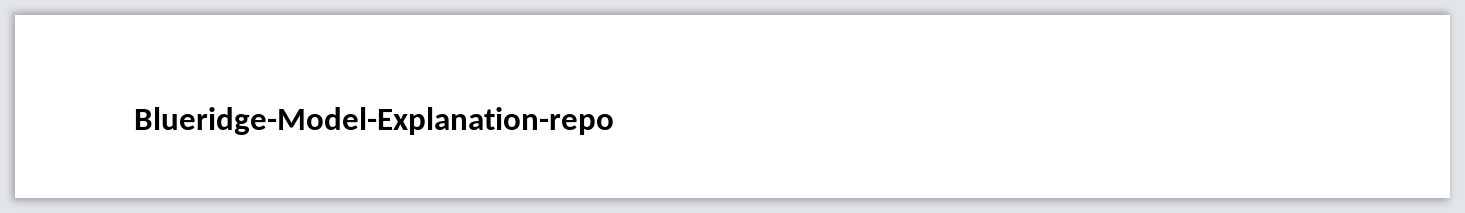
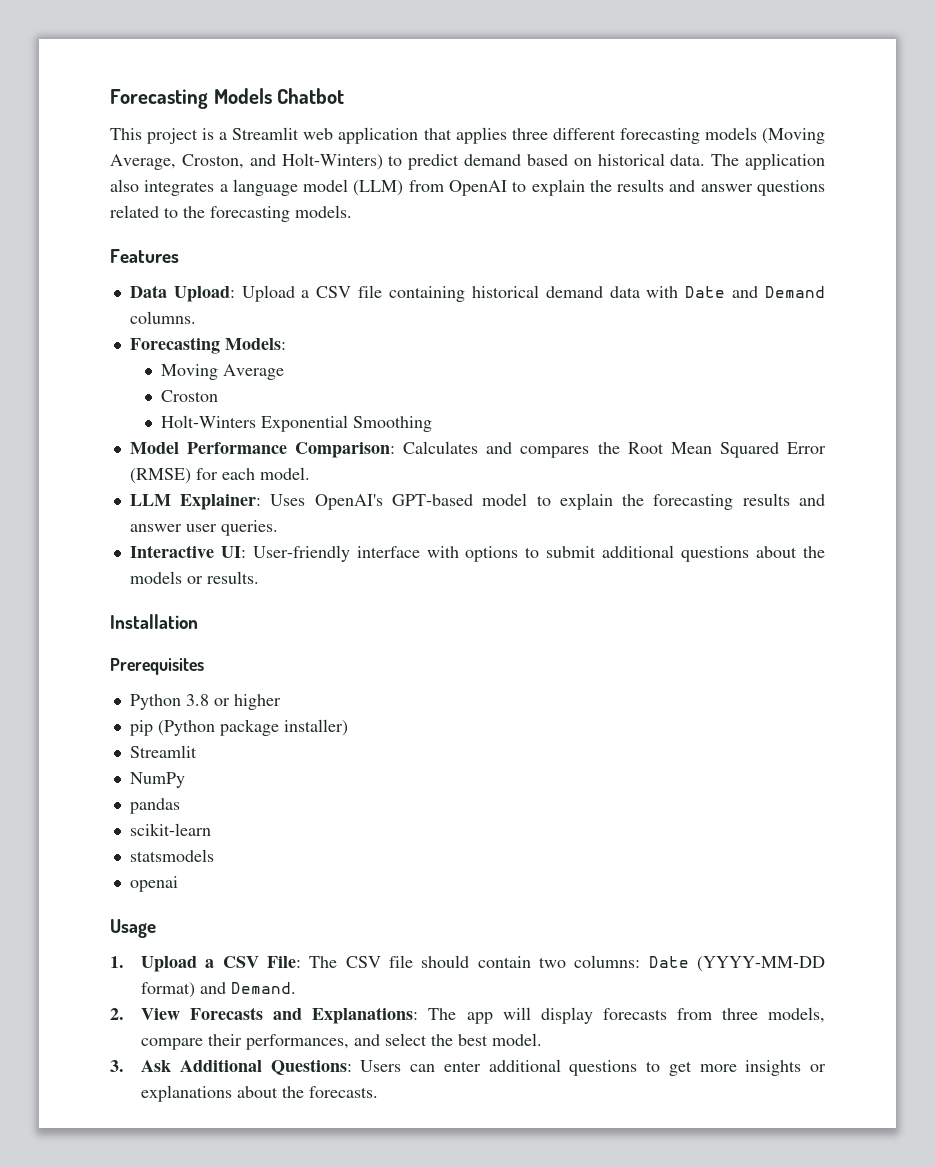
- Blueridge-Model-Explanation-repo
+ Forecasting Models Chatbot
+ This project is a Streamlit web application that applies three different forecasting models (Moving Average, Croston, and Holt-Winters) to predict demand based on historical data. The application also integrates a language model (LLM) from OpenAI to explain the results and answer questions related to the forecasting models.
+ Features
+ Data Upload: Upload a CSV file containing historical demand data with Date and Demand columns.
+ Forecasting Models:
+ Moving Average
+ Croston
+ Holt-Winters Exponential Smoothing
+ Model Performance Comparison: Calculates and compares the Root Mean Squared Error (RMSE) for each model.
+ LLM Explainer: Uses OpenAI's GPT-based model to explain the forecasting results and answer user queries.
+ Interactive UI: User-friendly interface with options to submit additional questions about the models or results.
+ Installation
+ Prerequisites
+ Python 3.8 or higher
+ pip (Python package installer)
+ Streamlit
+ NumPy
+ pandas
+ scikit-learn
+ statsmodels
+ openai
+ Usage
+ 1. Upload a CSV File: The CSV file should contain two columns: Date (YYYY-MM-DD format) and Demand.
+ 2. View Forecasts and Explanations: The app will display forecasts from three models, compare their performances, and select the best model.
+ 3. Ask Additional Questions: Users can enter additional questions to get more insights or explanations about the forecasts.

